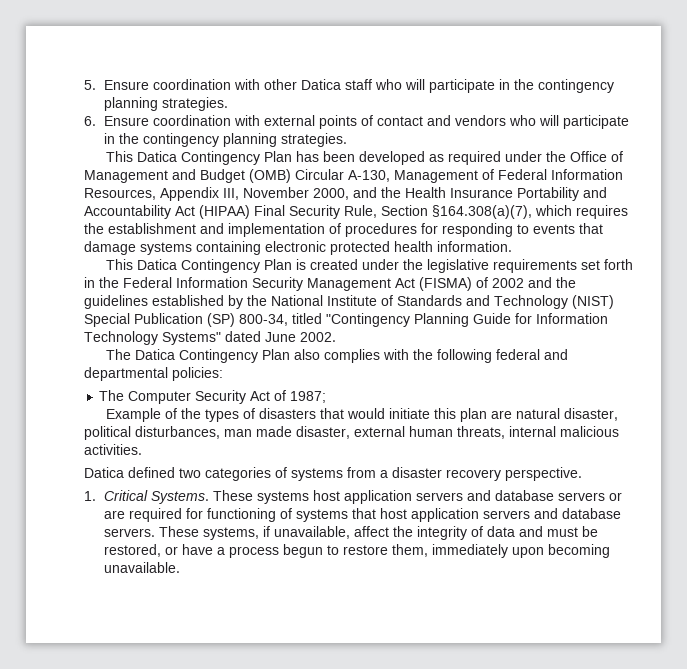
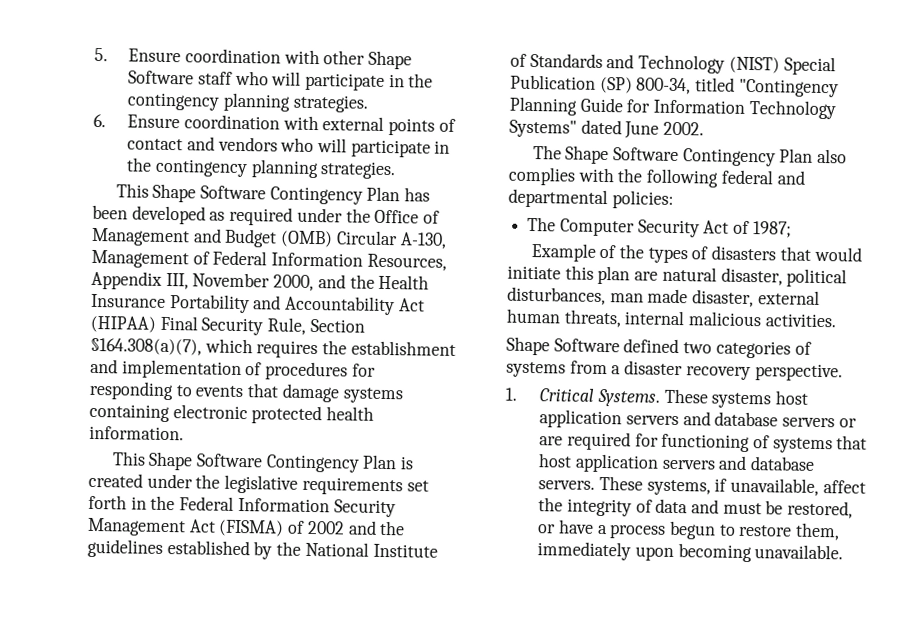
- 5. Ensure coordination with other Datica staff who will participate in the contingency planning strategies.
+ 5. Ensure coordination with other Shape Software staff who will participate in the contingency planning strategies.
- This Datica Contingency Plan has been developed as required under the Office of Management and Budget (OMB) Circular A-130, Management of Federal Information Resources, Appendix III, November 2000, and the Health Insurance Portability and Accountability Act (HIPAA) Final Security Rule, Section §164.308(a)(7), which requires the establishment and implementation of procedures for responding to events that damage systems containing electronic protected health information.
+ This Shape Software Contingency Plan has been developed as required under the Office of Management and Budget (OMB) Circular A-130, Management of Federal Information Resources, Appendix III, November 2000, and the Health Insurance Portability and Accountability Act (HIPAA) Final Security Rule, Section §164.308(a)(7), which requires the establishment and implementation of procedures for responding to events that damage systems containing electronic protected health information.
- This Datica Contingency Plan is created under the legislative requirements set forth in the Federal Information Security Management Act (FISMA) of 2002 and the guidelines established by the National Institute of Standards and Technology (NIST) Special Publication (SP) 800-34, titled "Contingency Planning Guide for Information Technology Systems" dated June 2002.
+ This Shape Software Contingency Plan is created under the legislative requirements set forth in the Federal Information Security Management Act (FISMA) of 2002 and the guidelines established by the National Institute of Standards and Technology (NIST) Special Publication (SP) 800-34, titled "Contingency Planning Guide for Information Technology Systems" dated June 2002.
- The Datica Contingency Plan also complies with the following federal and departmental policies:
+ The Shape Software Contingency Plan also complies with the following federal and departmental policies:
- Datica defined two categories of systems from a disaster recovery perspective.
+ Shape Software defined two categories of systems from a disaster recovery perspective.

